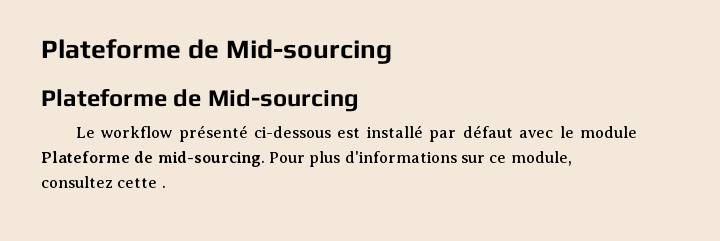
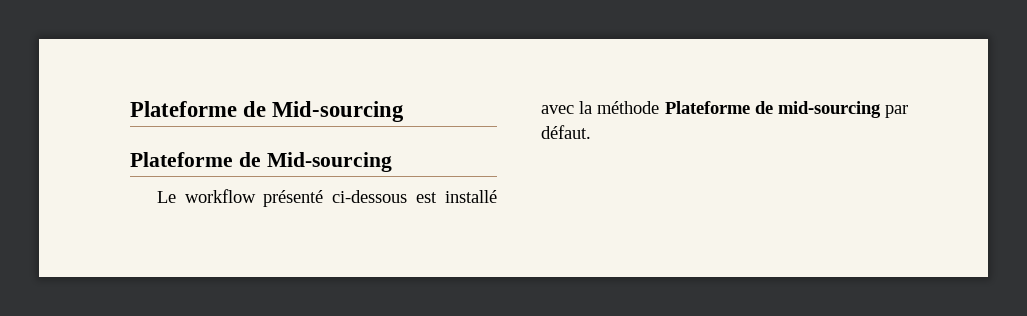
- Le workflow présenté ci-dessous est installé par défaut avec le module Plateforme de mid-sourcing. Pour plus d'informations sur ce module, consultez cette .
+ Le workflow présenté ci-dessous est installé avec la méthode Plateforme de mid-sourcing par défaut.

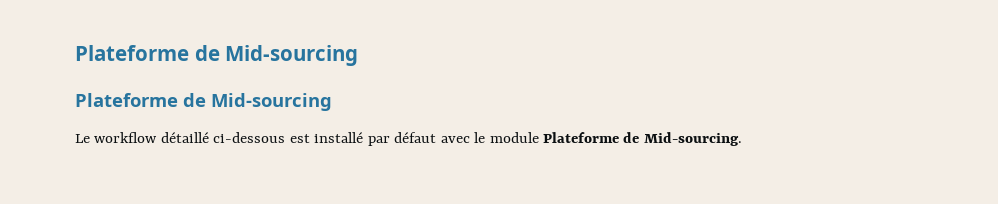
- Le workflow présenté ci-dessous est installé avec la méthode Plateforme de mid-sourcing par défaut.
+ Le workflow détaillé ci-dessous est installé par défaut avec le module Plateforme de Mid-sourcing.

